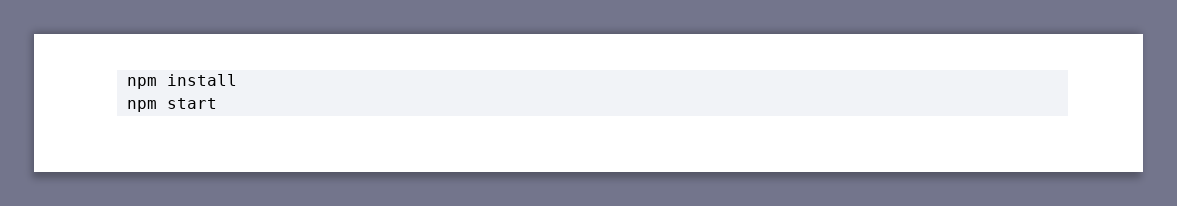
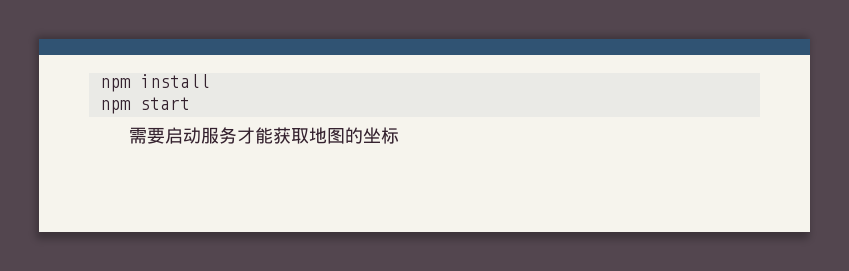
+ 需要启动服务才能获取地图的坐标

